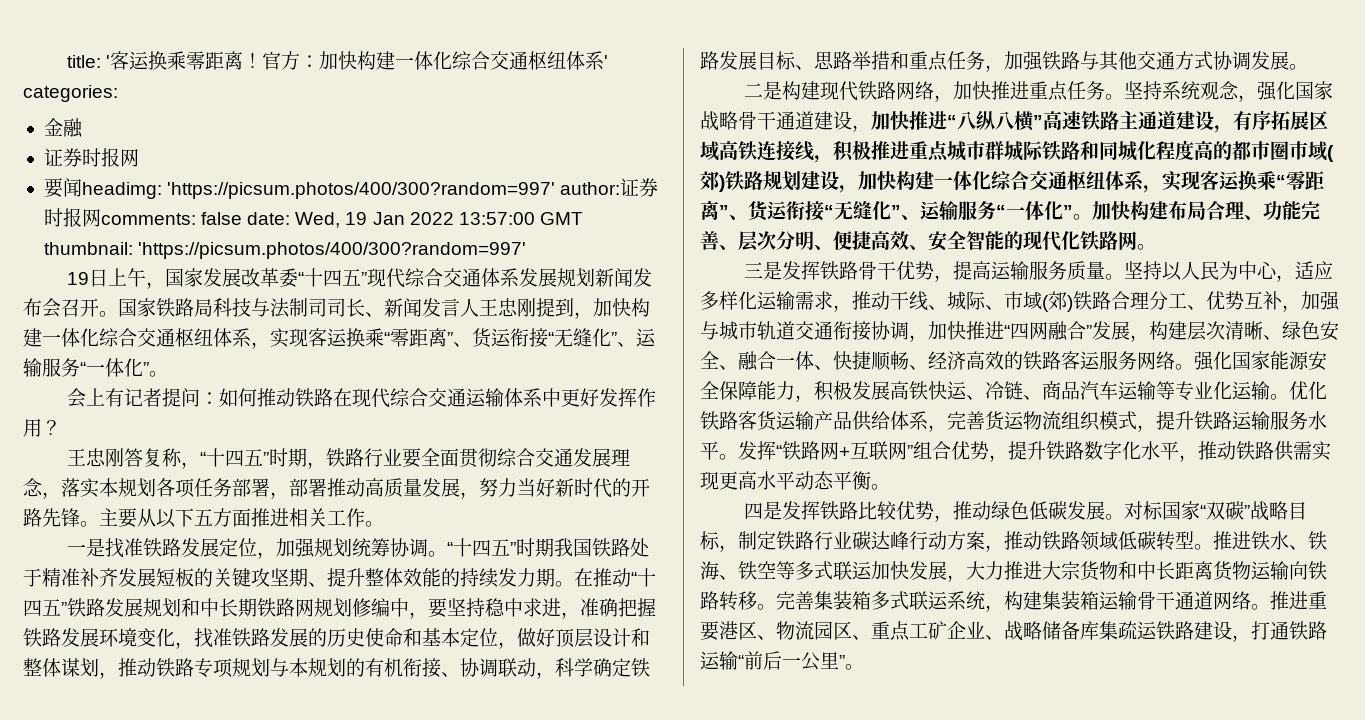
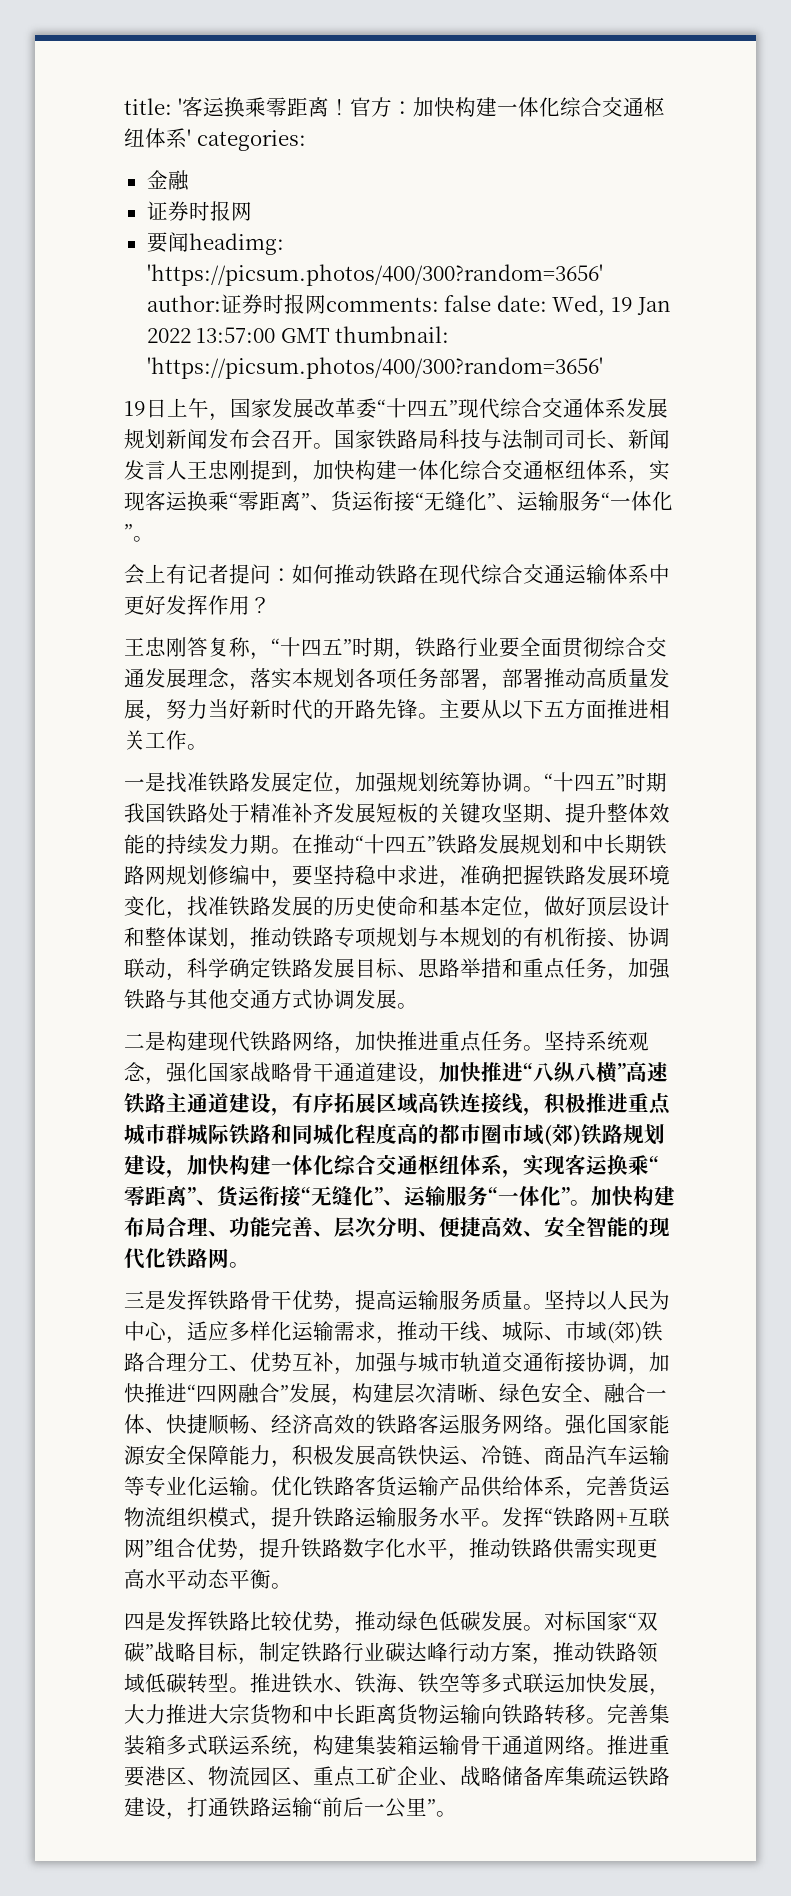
- 要闻headimg: 'https://picsum.photos/400/300?random=997' author:证券时报网comments: false date: Wed, 19 Jan 2022 13:57:00 GMT thumbnail: 'https://picsum.photos/400/300?random=997'
+ 要闻headimg: 'https://picsum.photos/400/300?random=3656' author:证券时报网comments: false date: Wed, 19 Jan 2022 13:57:00 GMT thumbnail: 'https://picsum.photos/400/300?random=3656'

